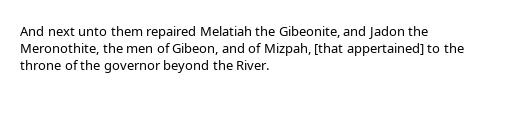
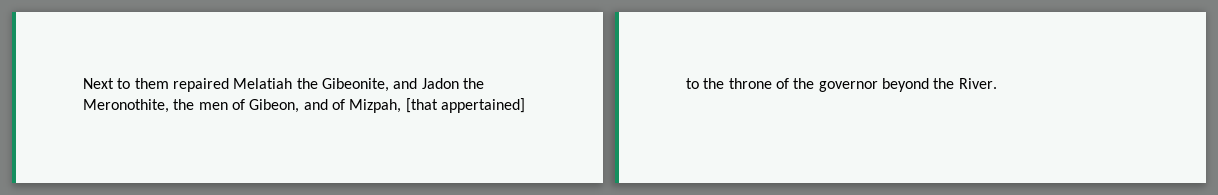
- And next unto them repaired Melatiah the Gibeonite, and Jadon the Meronothite, the men of Gibeon, and of Mizpah, [that appertained] to the throne of the governor beyond the River.
+ Next to them repaired Melatiah the Gibeonite, and Jadon the Meronothite, the men of Gibeon, and of Mizpah, [that appertained] to the throne of the governor beyond the River.

